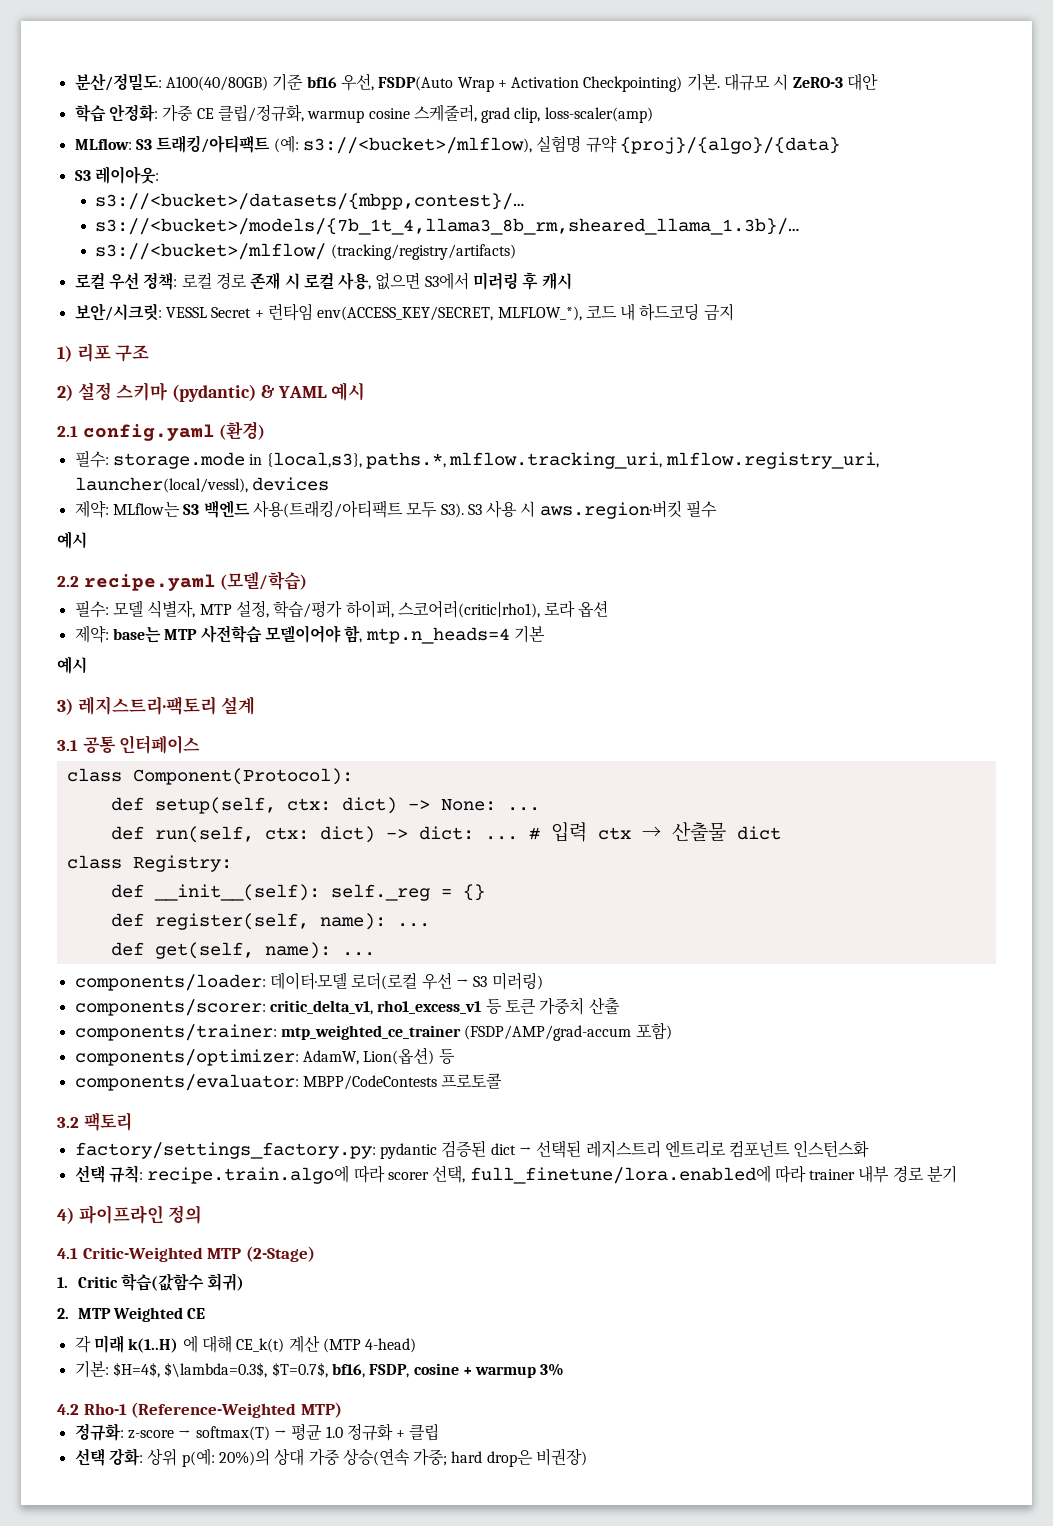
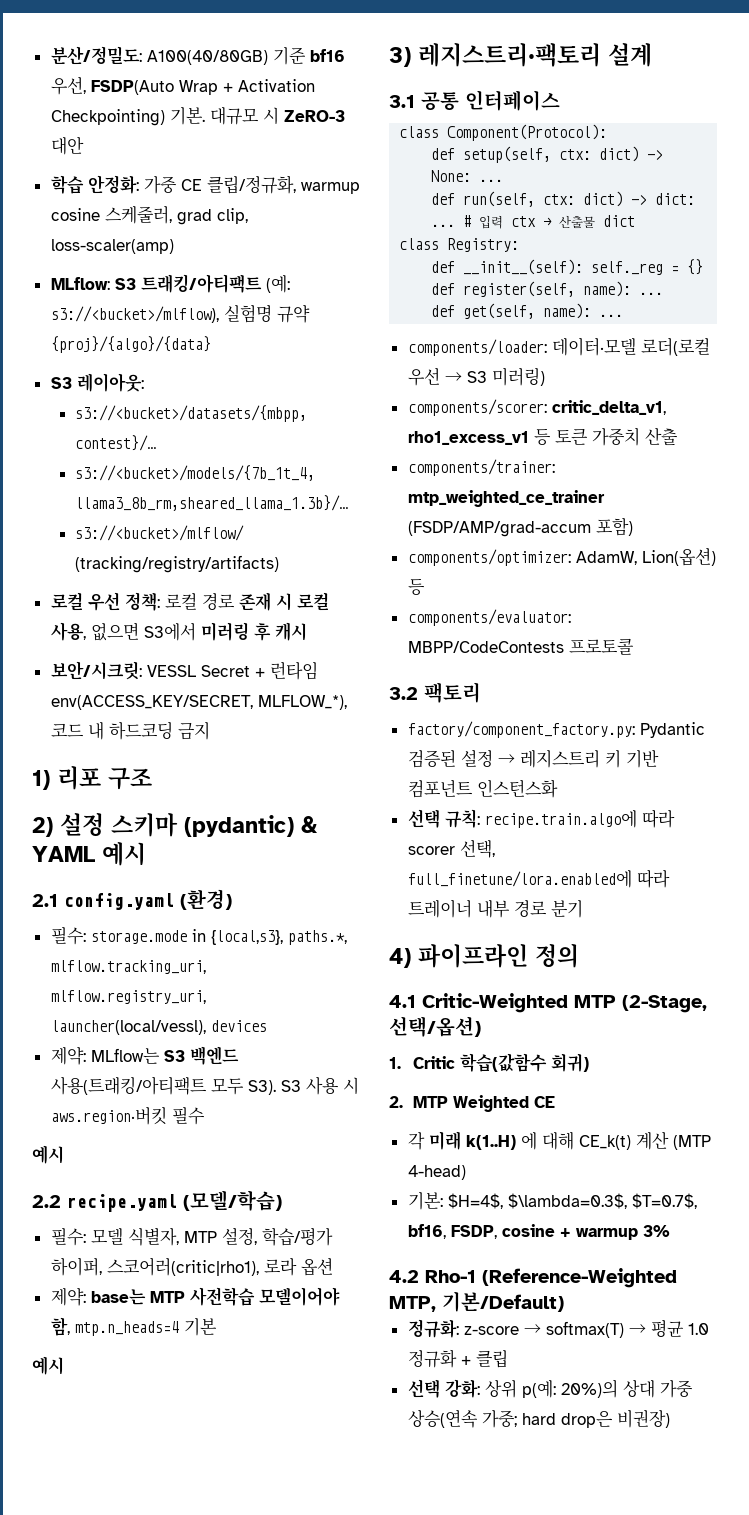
- factory/settings_factory.py: pydantic 검증된 dict → 선택된 레지스트리 엔트리로 컴포넌트 인스턴스화
+ factory/component_factory.py: Pydantic 검증된 설정 → 레지스트리 키 기반 컴포넌트 인스턴스화
- 선택 규칙: recipe.train.algo에 따라 scorer 선택, full_finetune/lora.enabled에 따라 trainer 내부 경로 분기
+ 선택 규칙: recipe.train.algo에 따라 scorer 선택, full_finetune/lora.enabled에 따라 트레이너 내부 경로 분기
- 4.1 Critic-Weighted MTP (2-Stage)
+ 4.1 Critic-Weighted MTP (2-Stage, 선택/옵션)
- 4.2 Rho-1 (Reference-Weighted MTP)
+ 4.2 Rho-1 (Reference-Weighted MTP, 기본/Default)

